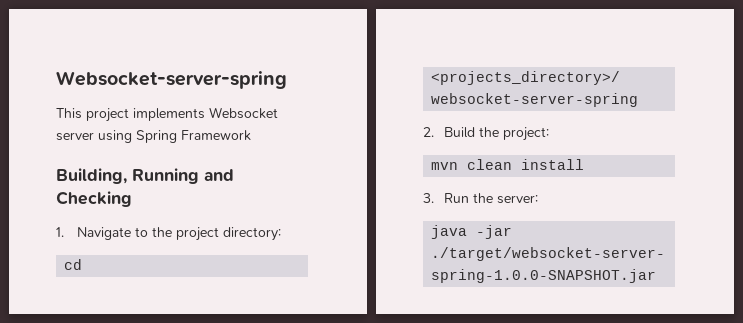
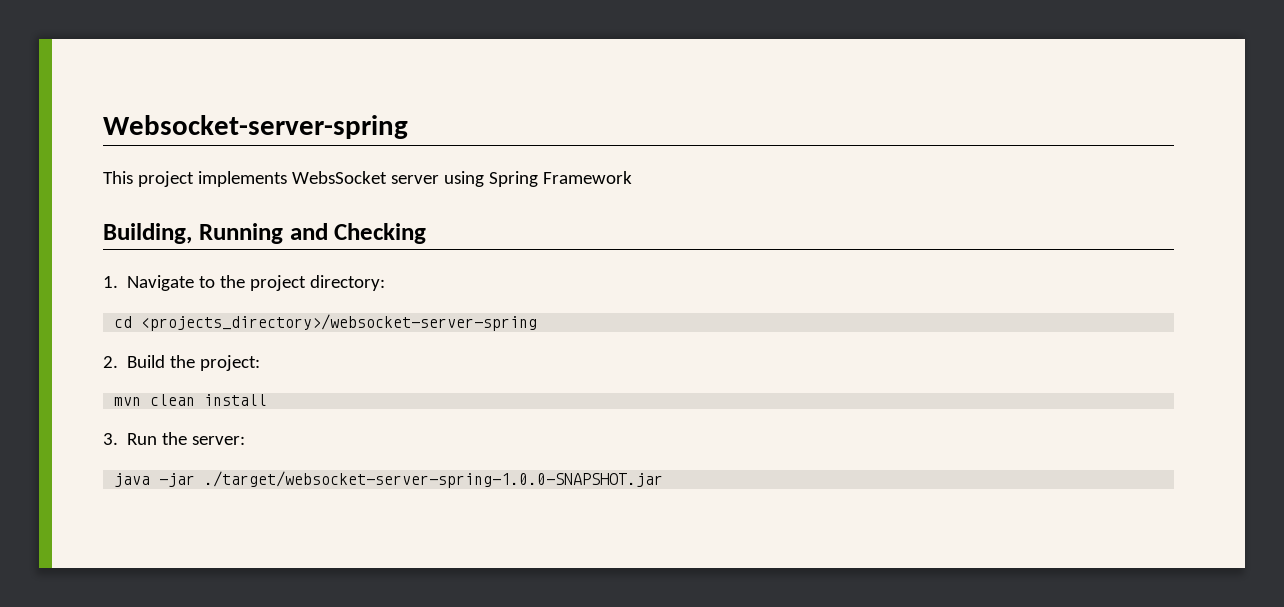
- This project implements Websocket server using Spring Framework
+ This project implements WebsSocket server using Spring Framework

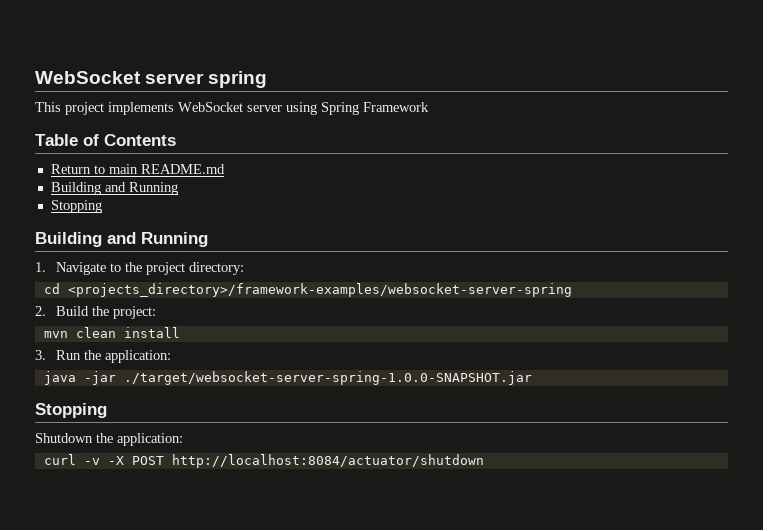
- Websocket-server-spring
+ WebSocket server spring
- This project implements WebsSocket server using Spring Framework
+ This project implements WebSocket server using Spring Framework
- Building, Running and Checking
+ Table of Contents
+ Return to main README.md
+ Building and Running
+ Stopping
+ Building and Running
- cd <projects_directory>/websocket-server-spring
+ cd <projects_directory>/framework-examples/websocket-server-spring
- 3. Run the server:
+ 3. Run the application:
  java -jar ./target/websocket-server-spring-1.0.0-SNAPSHOT.jar
+ Stopping
+ Shutdown the application:
+ curl -v -X POST http://localhost:8084/actuator/shutdown

